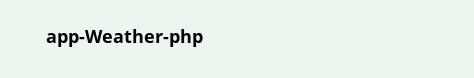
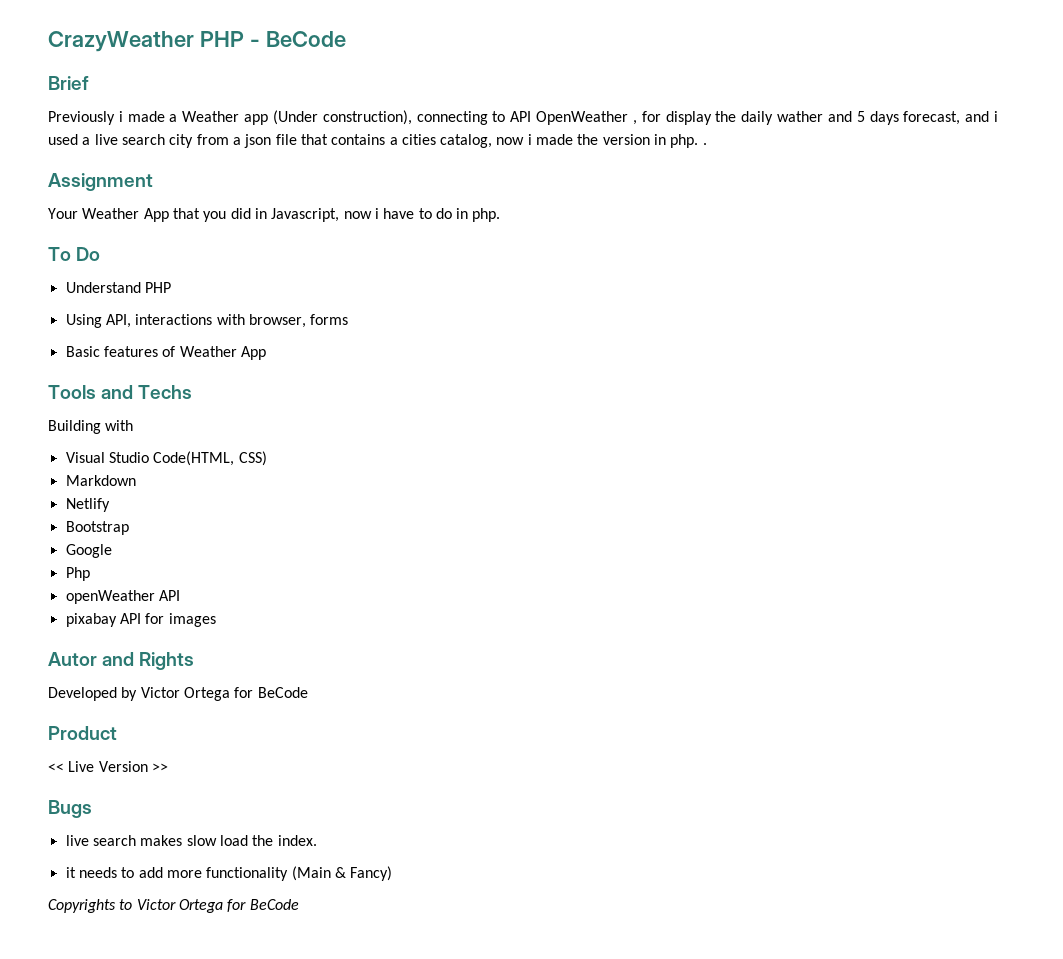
- app-Weather-php
+ CrazyWeather PHP - BeCode
+ Brief
+ Previously i made a Weather app (Under construction), connecting to API OpenWeather , for display the daily wather and 5 days forecast, and i used a live search city from a json file that contains a cities catalog, now i made the version in php. .
+ Assignment
+ Your Weather App that you did in Javascript, now i have to do in php.
+ To Do
+ Understand PHP
+ Using API, interactions with browser, forms
+ Basic features of Weather App
+ Tools and Techs
+ Building with
+ Visual Studio Code(HTML, CSS)
+ Markdown
+ Netlify
+ Bootstrap
+ Google
+ Php
+ openWeather API
+ pixabay API for images
+ Autor and Rights
+ Developed by Victor Ortega for BeCode
+ Product
+ << Live Version >>
+ Bugs
+ live search makes slow load the index.
+ it needs to add more functionality (Main & Fancy)
+ Copyrights to Victor Ortega for BeCode

